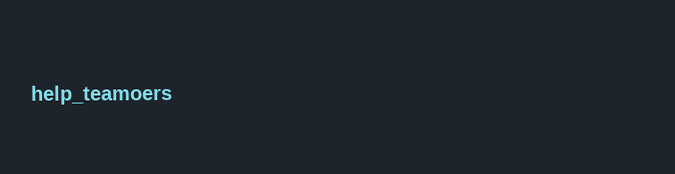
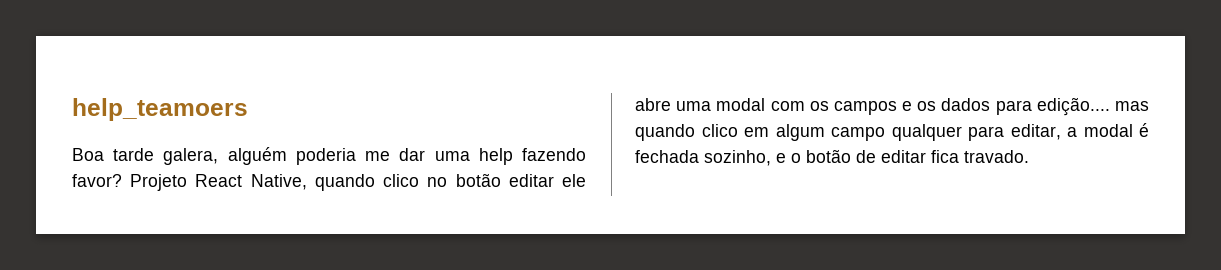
+ Boa tarde galera, alguém poderia me dar uma help fazendo favor? Projeto React Native, quando clico no botão editar ele abre uma modal com os campos e os dados para edição.... mas quando clico em algum campo qualquer para editar, a modal é fechada sozinho, e o botão de editar fica travado.

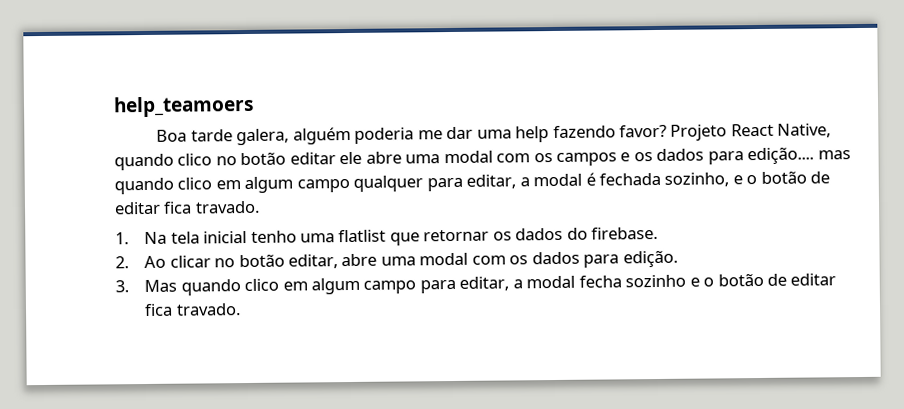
+ 1. Na tela inicial tenho uma flatlist que retornar os dados do firebase.
+ 2. Ao clicar no botão editar, abre uma modal com os dados para edição.
+ 3. Mas quando clico em algum campo para editar, a modal fecha sozinho e o botão de editar fica travado.

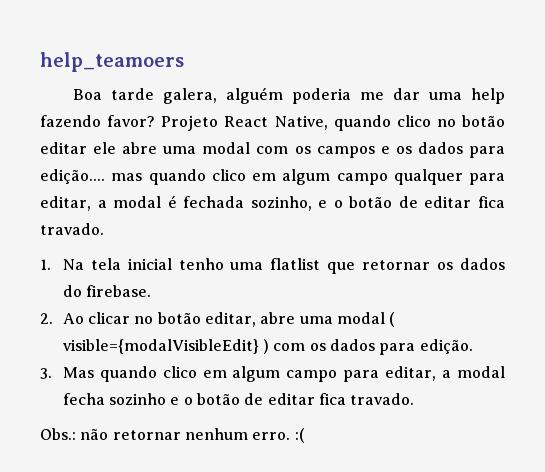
- 2. Ao clicar no botão editar, abre uma modal com os dados para edição.
+ 2. Ao clicar no botão editar, abre uma modal ( visible={modalVisibleEdit} ) com os dados para edição.
+ Obs.: não retornar nenhum erro. :(

